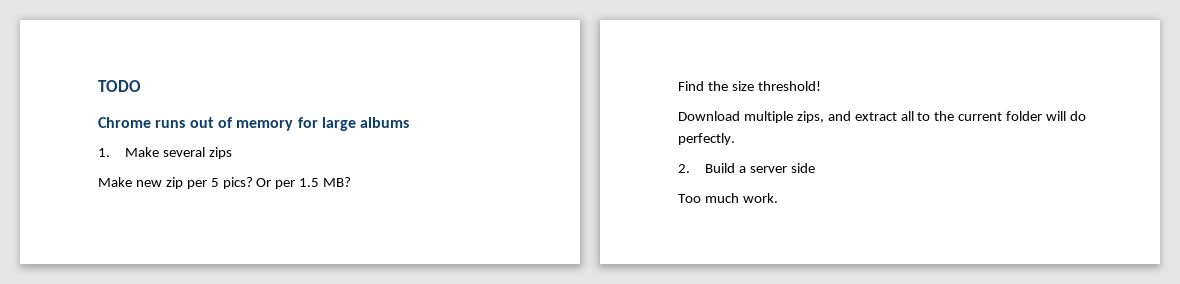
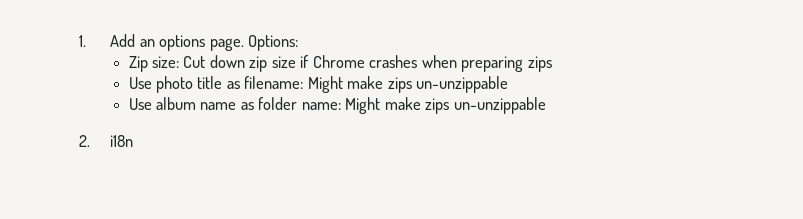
- TODO
- Chrome runs out of memory for large albums
- 1. Make several zips
- Make new zip per 5 pics? Or per 1.5 MB?
- Find the size threshold!
- Download multiple zips, and extract all to the current folder will do perfectly.
- 2. Build a server side
- Too much work.
+ 1. Add an options page. Options:
+ Zip size: Cut down zip size if Chrome crashes when preparing zips
+ Use photo title as filename: Might make zips un-unzippable
+ Use album name as folder name: Might make zips un-unzippable
+ 2. i18n

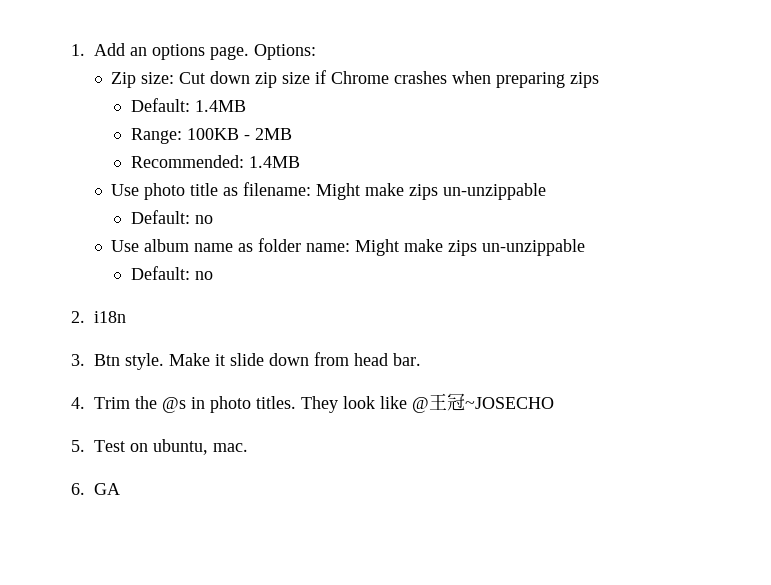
+ Default: 1.4MB
+ Range: 100KB - 2MB
+ Recommended: 1.4MB
  Use photo title as filename: Might make zips un-unzippable
+ Default: no
  Use album name as folder name: Might make zips un-unzippable
+ Default: no
+ 3. Btn style. Make it slide down from head bar.
+ 4. Trim the @s in photo titles. They look like @王冠~JOSECHO
+ 5. Test on ubuntu, mac.
+ 6. GA

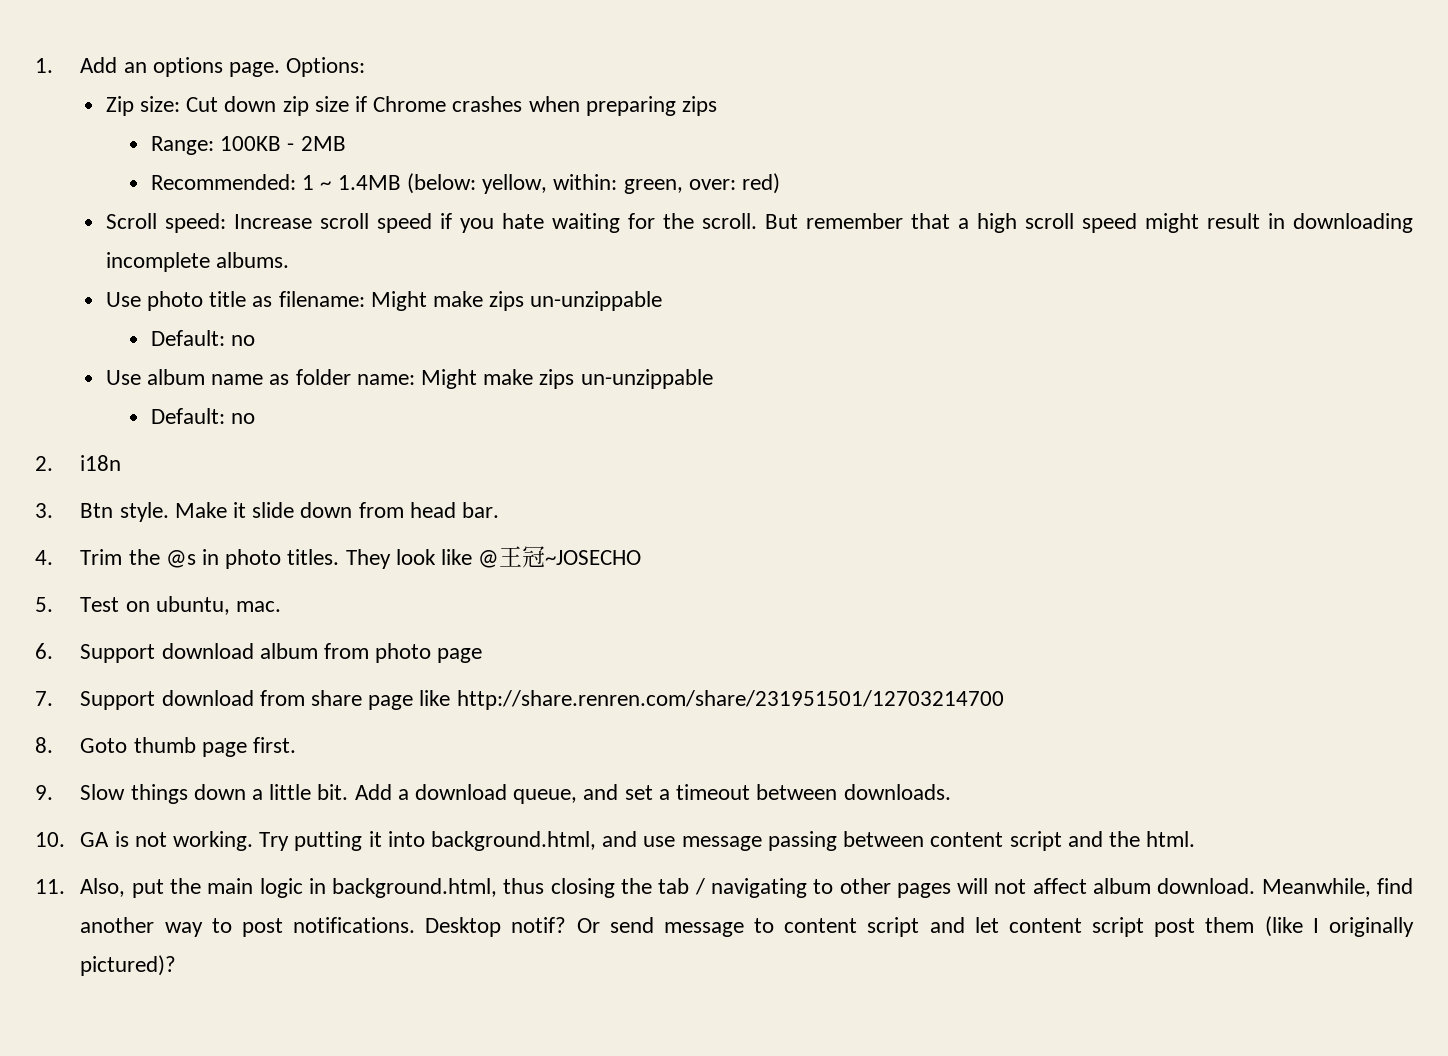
- Default: 1.4MB
- Recommended: 1.4MB
+ Recommended: 1 ~ 1.4MB (below: yellow, within: green, over: red)
+ Scroll speed: Increase scroll speed if you hate waiting for the scroll. But remember that a high scroll speed might result in downloading incomplete albums.
- 6. GA
+ 6. Support download album from photo page
+ 7. Support download from share page like http://share.renren.com/share/231951501/12703214700
+ 8. Goto thumb page first.
+ 9. Slow things down a little bit. Add a download queue, and set a timeout between downloads.
+ 10. GA is not working. Try putting it into background.html, and use message passing between content script and the html.
+ 11. Also, put the main logic in background.html, thus closing the tab / navigating to other pages will not affect album download. Meanwhile, find another way to post notifications. Desktop notif? Or send message to content script and let content script post them (like I originally pictured)?

